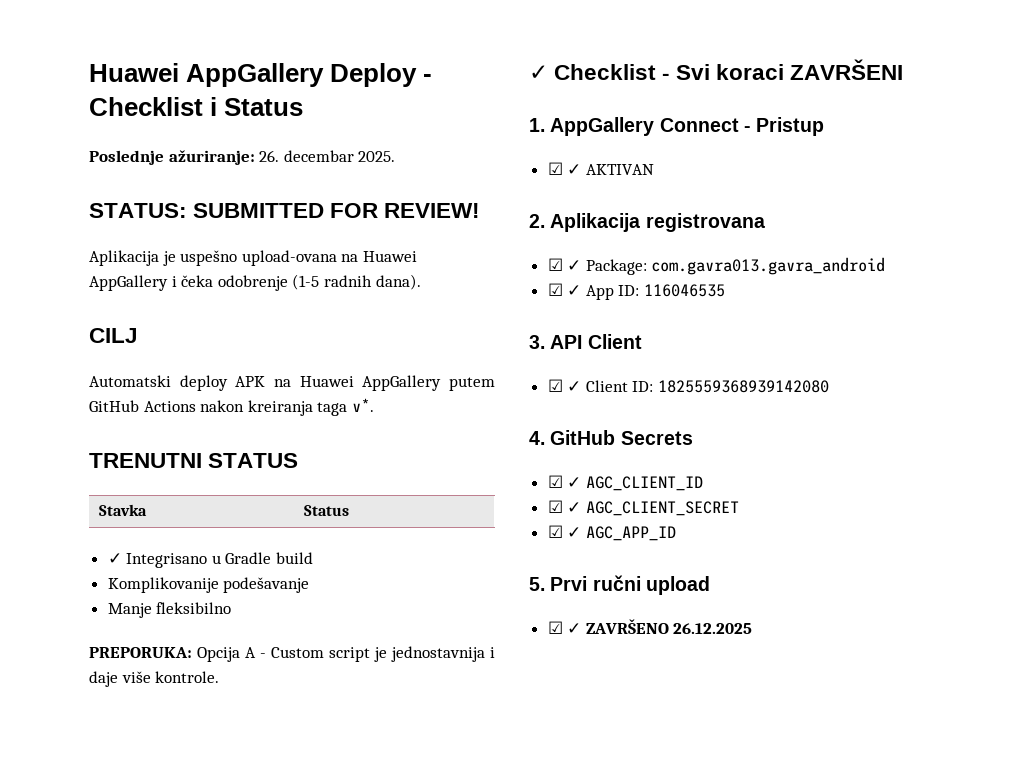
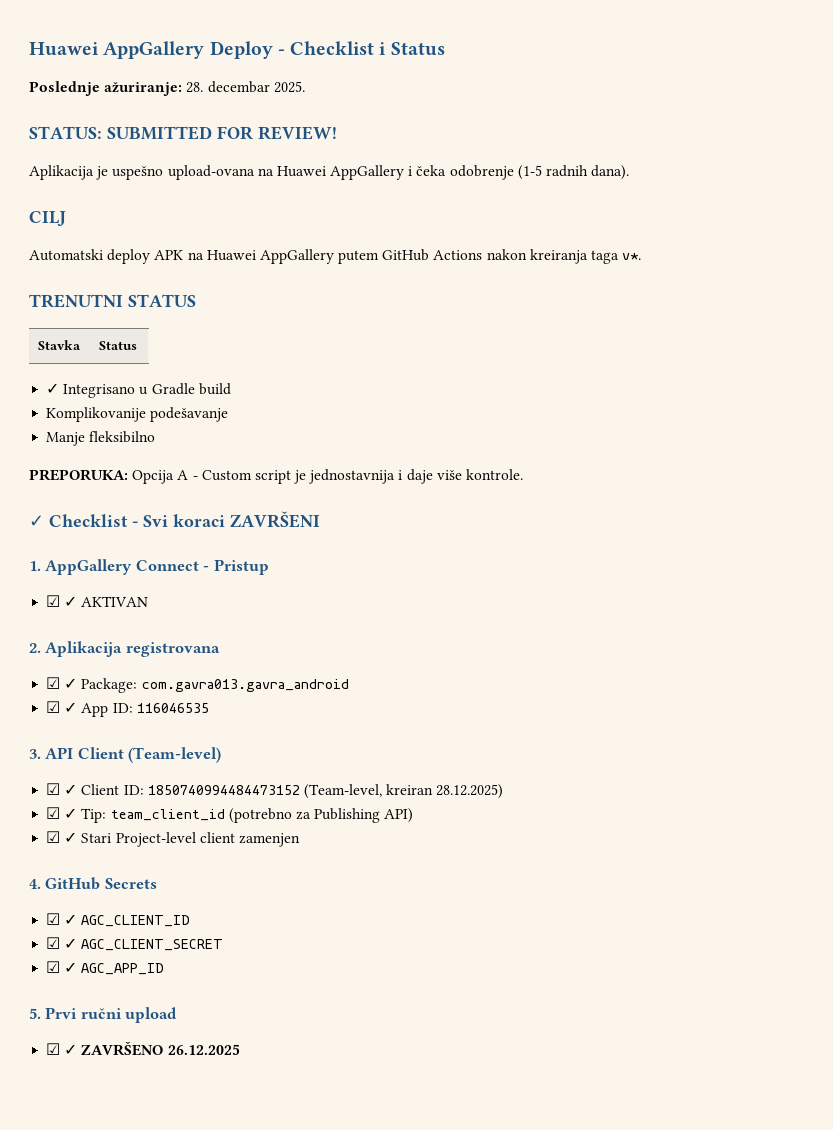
- Poslednje ažuriranje: 26. decembar 2025.
+ Poslednje ažuriranje: 28. decembar 2025.
- 3. API Client
+ 3. API Client (Team-level)
- ☑ ✓ Client ID: 1825559368939142080
+ ☑ ✓ Client ID: 1850740994484473152 (Team-level, kreiran 28.12.2025)
+ ☑ ✓ Tip: team_client_id (potrebno za Publishing API)
+ ☑ ✓ Stari Project-level client zamenjen

